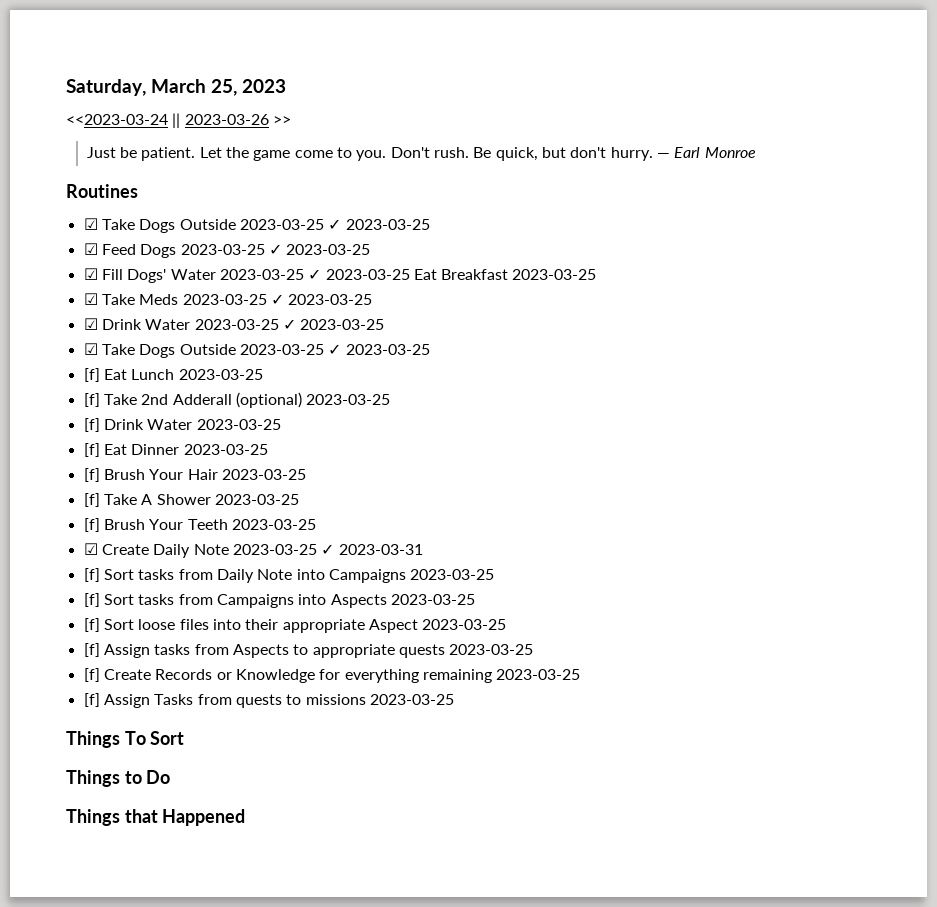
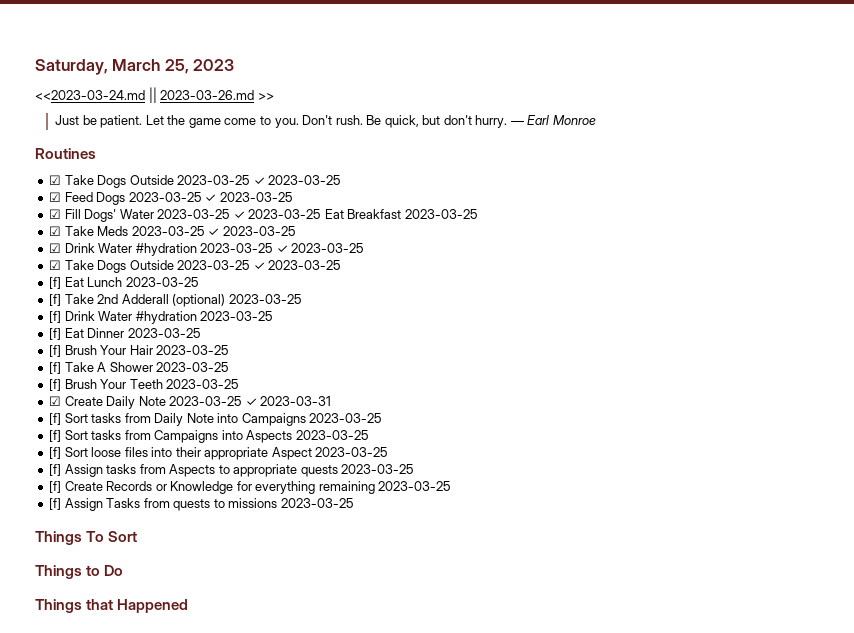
- <<2023-03-24 || 2023-03-26 >>
+ <<2023-03-24.md || 2023-03-26.md >>
- ☑ Drink Water 2023-03-25 ✓ 2023-03-25
+ ☑ Drink Water #hydration 2023-03-25 ✓ 2023-03-25
- [f] Drink Water 2023-03-25
+ [f] Drink Water #hydration 2023-03-25

